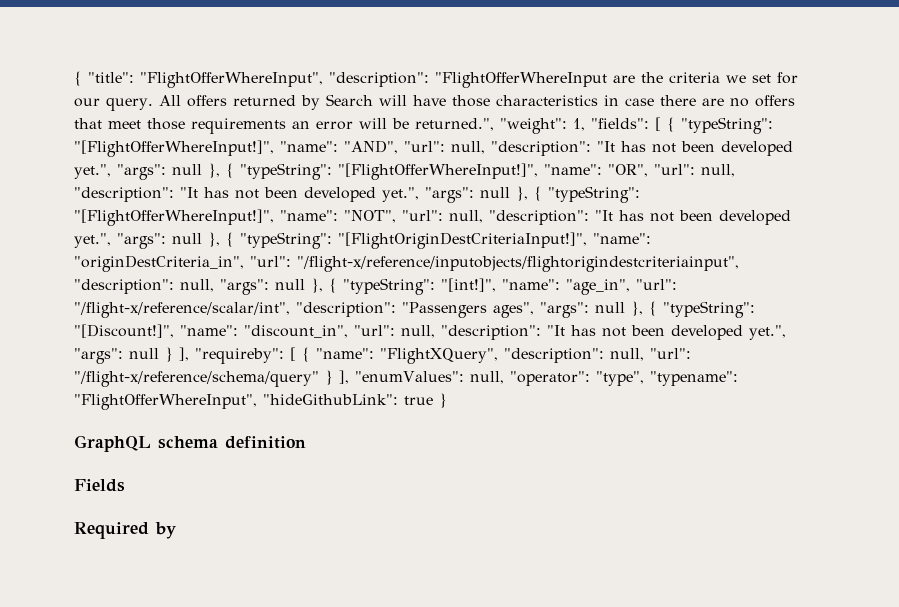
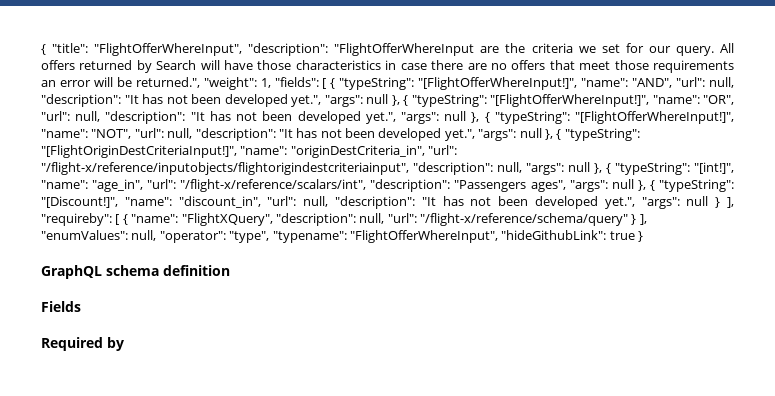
- "/flight-x/reference/scalar/int", "description":
+ "/flight-x/reference/scalars/int", "description":

